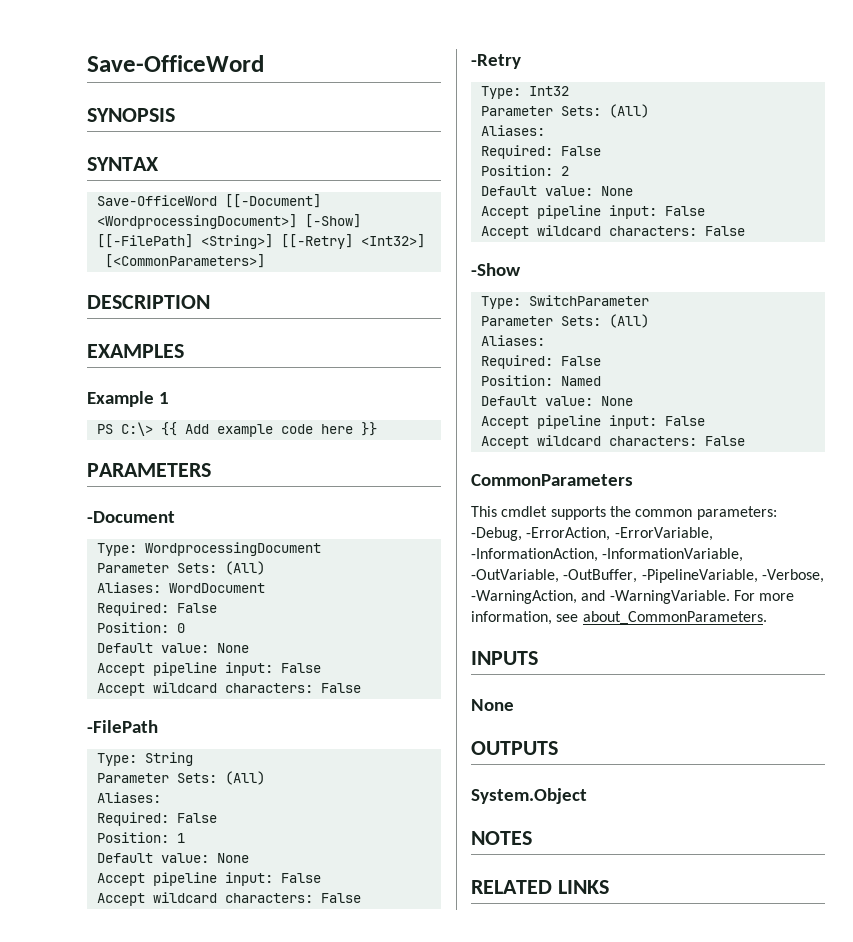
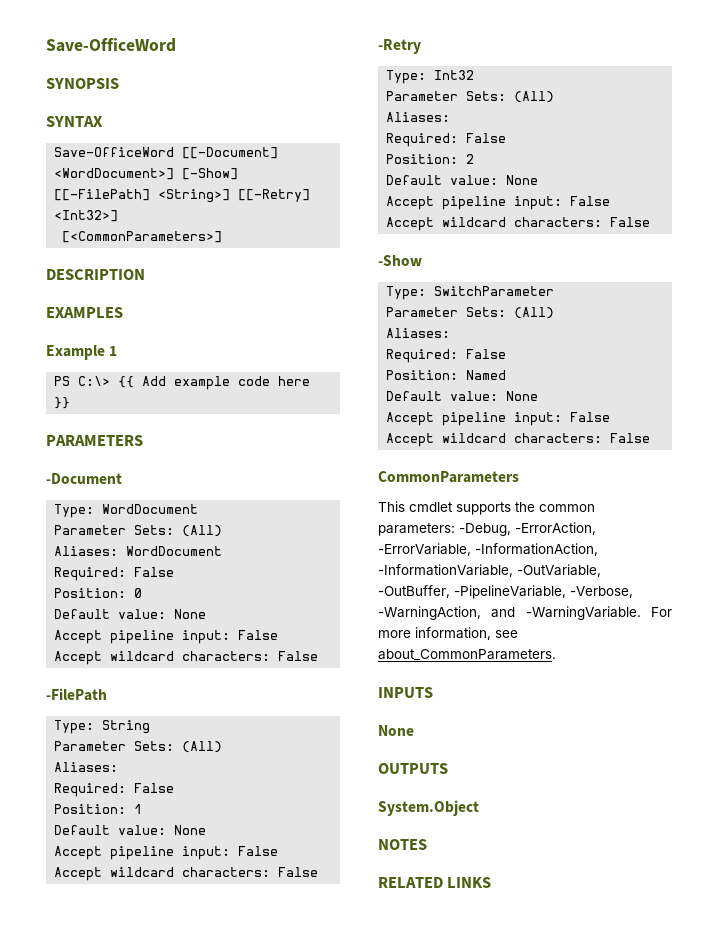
- Save-OfficeWord [[-Document] <WordprocessingDocument>] [-Show] [[-FilePath] <String>] [[-Retry] <Int32>]
+ Save-OfficeWord [[-Document] <WordDocument>] [-Show] [[-FilePath] <String>] [[-Retry] <Int32>]
- Type: WordprocessingDocument
+ Type: WordDocument

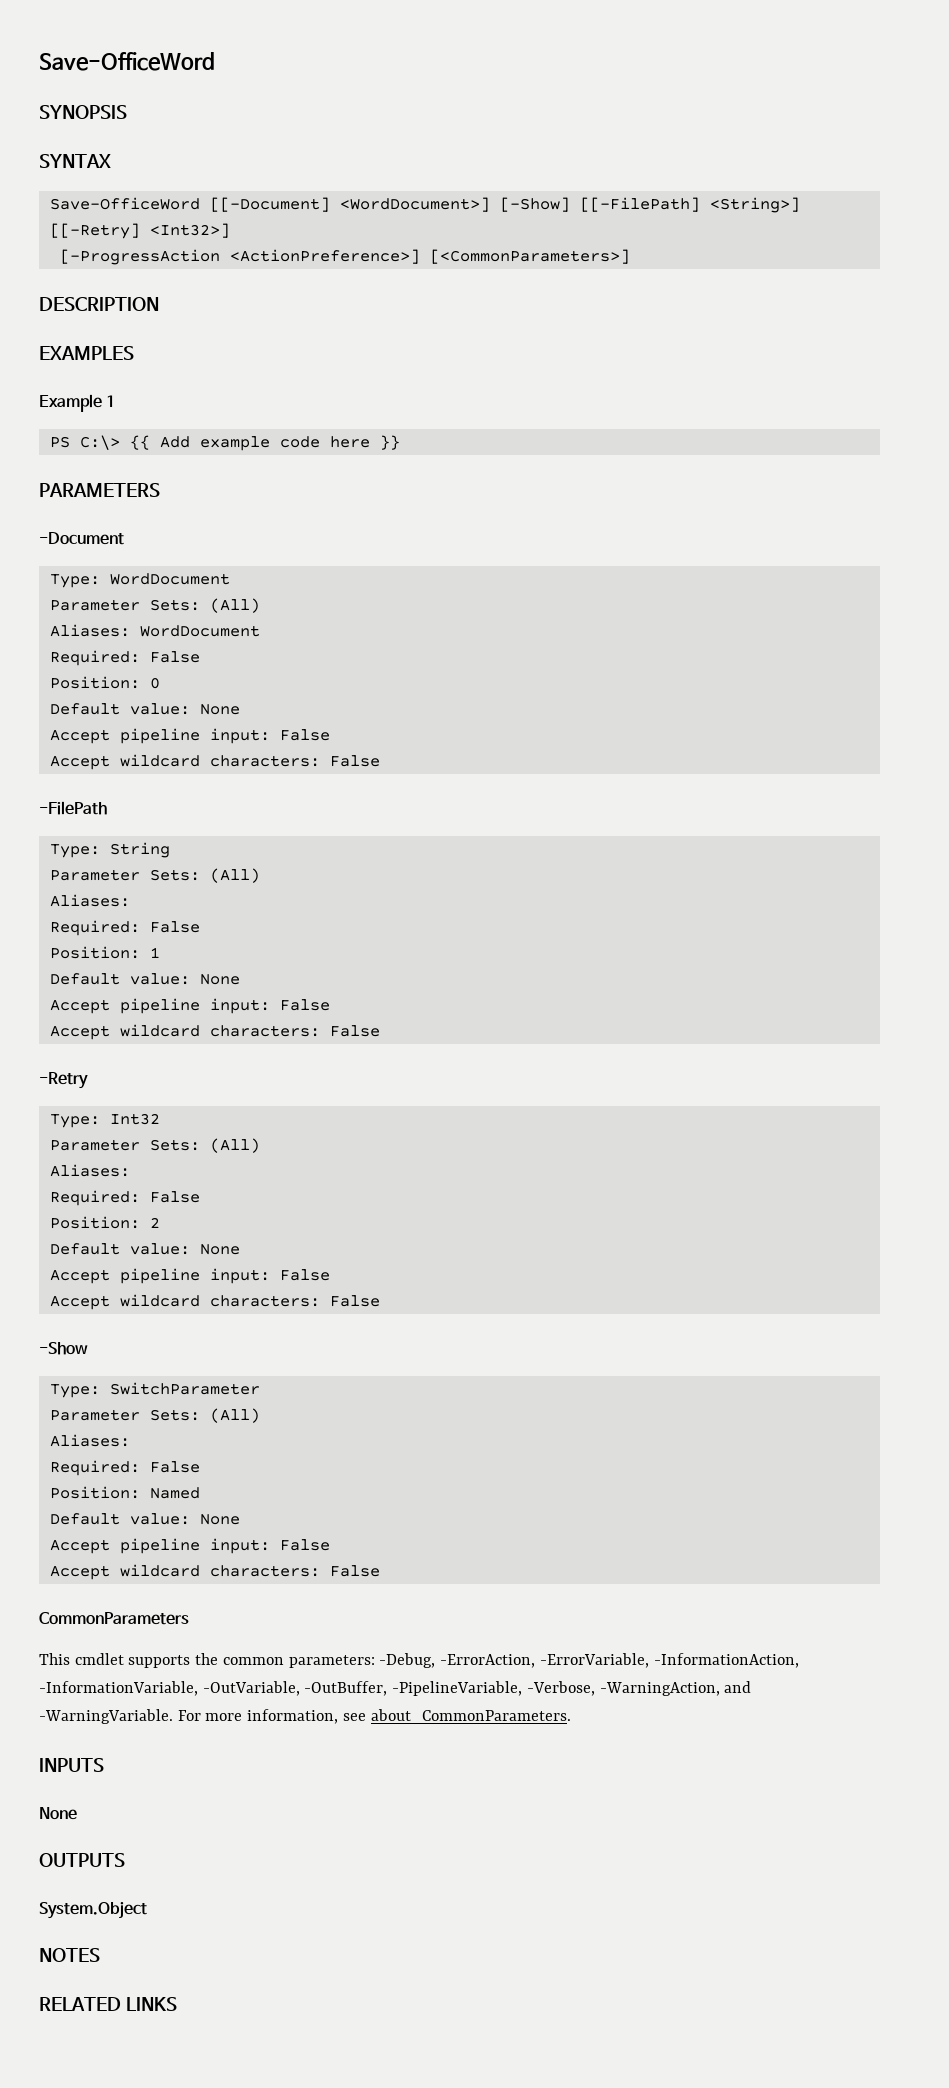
- [<CommonParameters>]
+ [-ProgressAction <ActionPreference>] [<CommonParameters>]

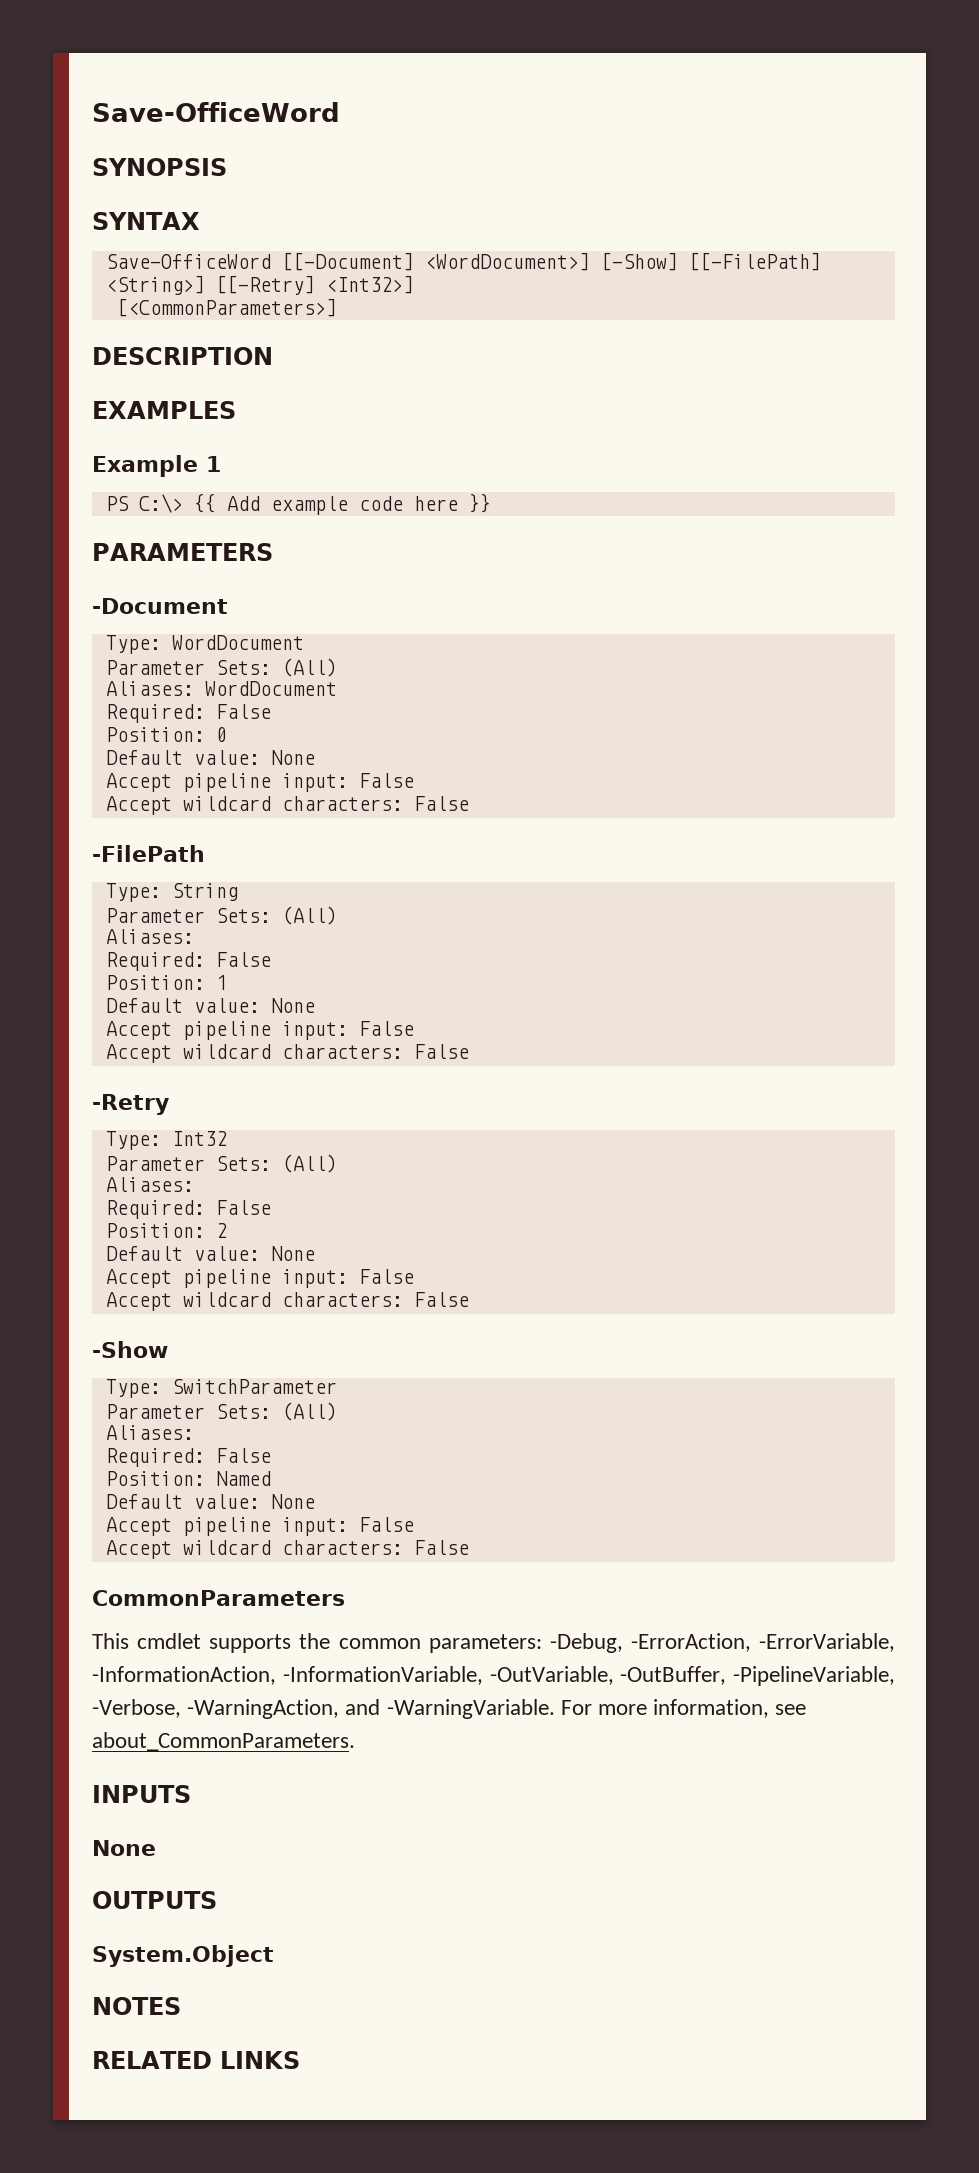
- [-ProgressAction <ActionPreference>] [<CommonParameters>]
+ [<CommonParameters>]

